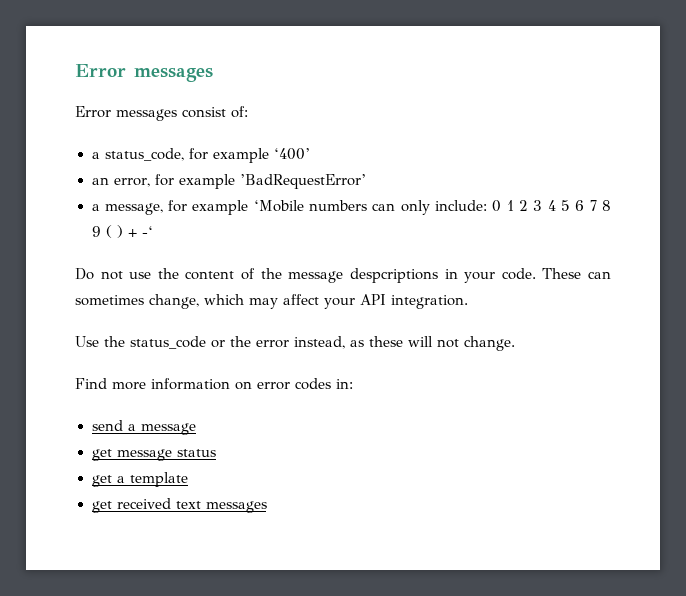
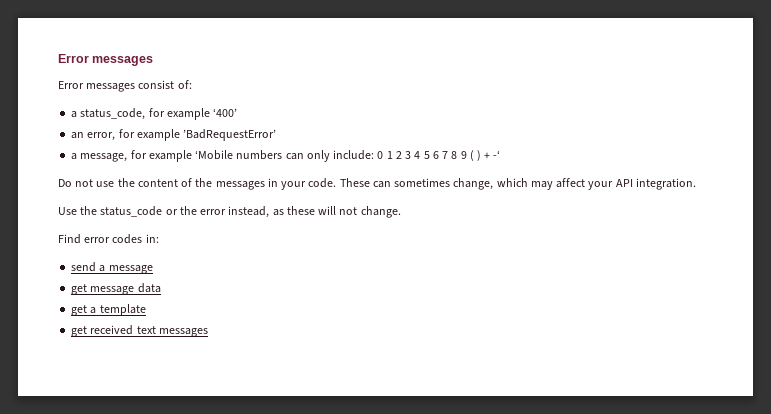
- Do not use the content of the message despcriptions in your code.
+ Do not use the content of the messages in your code.
- Find more information on error codes in:
+ Find error codes in:
- get message status
+ get message data

